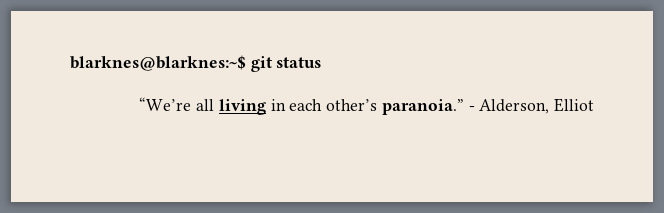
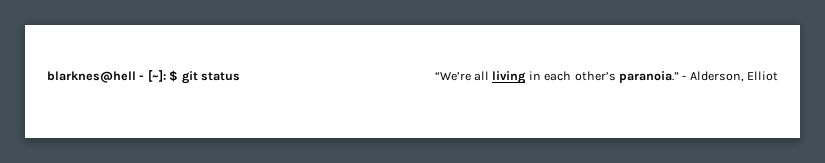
- blarknes@blarknes:~$ git status
+ blarknes@hell - [~]: $ git status

